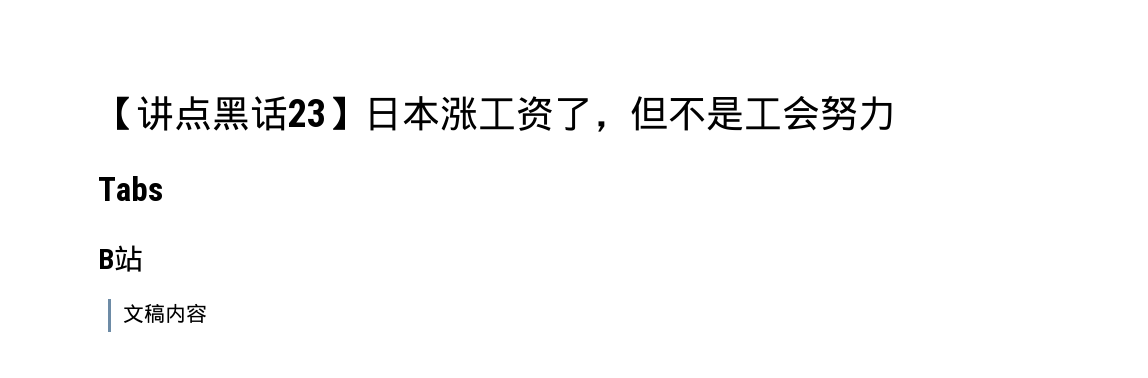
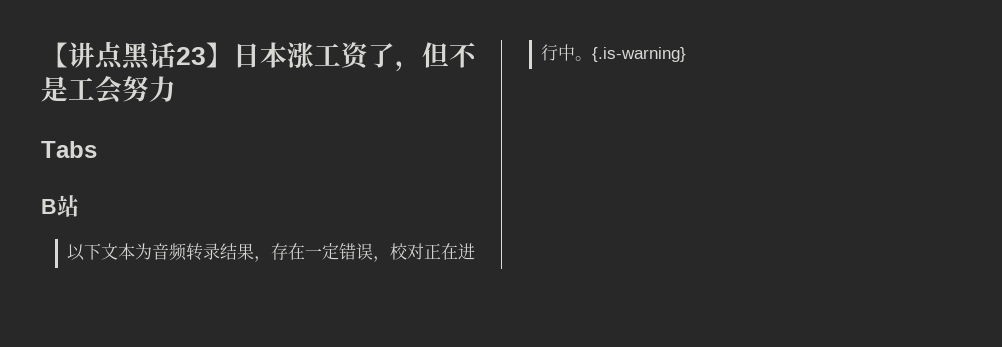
- 文稿内容
+ 以下文本为音频转录结果，存在一定错误，校对正在进行中。{.is-warning}

